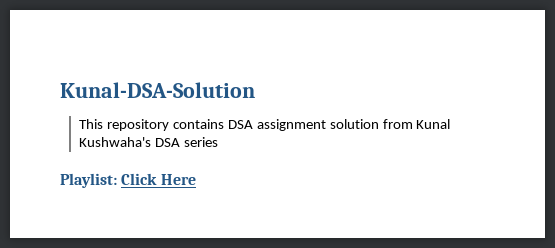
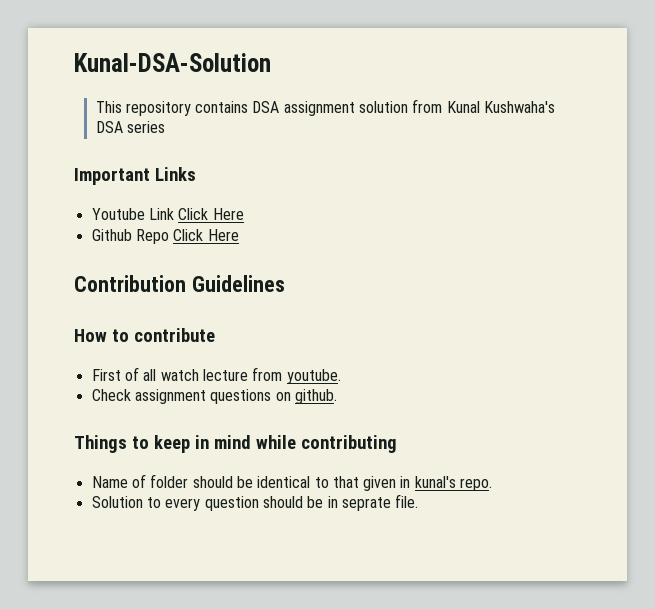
- Playlist: Click Here
+ Important Links
+ Youtube Link Click Here
+ Github Repo Click Here
+ Contribution Guidelines
+ How to contribute
+ First of all watch lecture from youtube.
+ Check assignment questions on github.
+ Things to keep in mind while contributing
+ Name of folder should be identical to that given in kunal's repo.
+ Solution to every question should be in seprate file.

